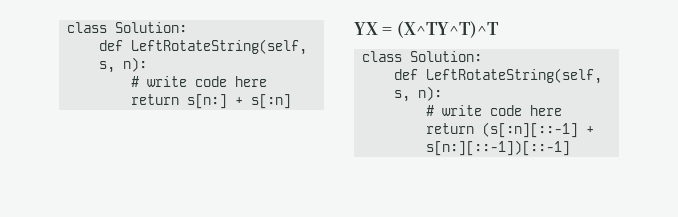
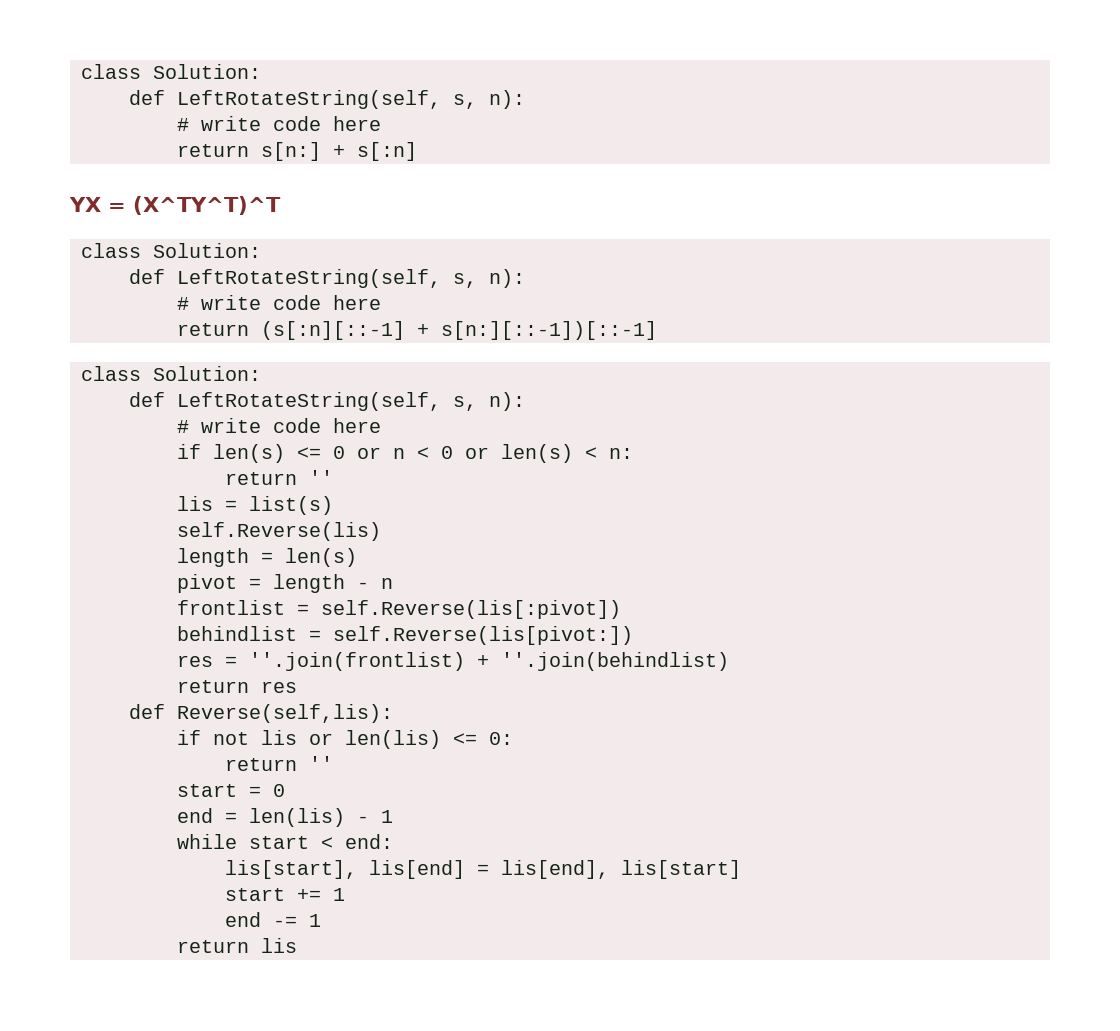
  return (s[:n][::-1] + s[n:][::-1])[::-1]
+ class Solution:
+ def LeftRotateString(self, s, n):
+ # write code here
+ if len(s) <= 0 or n < 0 or len(s) < n:
+ return ''
+ lis = list(s)
+ self.Reverse(lis)
+ length = len(s)
+ pivot = length - n
+ frontlist = self.Reverse(lis[:pivot])
+ behindlist = self.Reverse(lis[pivot:])
+ res = ''.join(frontlist) + ''.join(behindlist)
+ return res
+ def Reverse(self,lis):
+ if not lis or len(lis) <= 0:
+ return ''
+ start = 0
+ end = len(lis) - 1
+ while start < end:
+ lis[start], lis[end] = lis[end], lis[start]
+ start += 1
+ end -= 1
+ return lis

